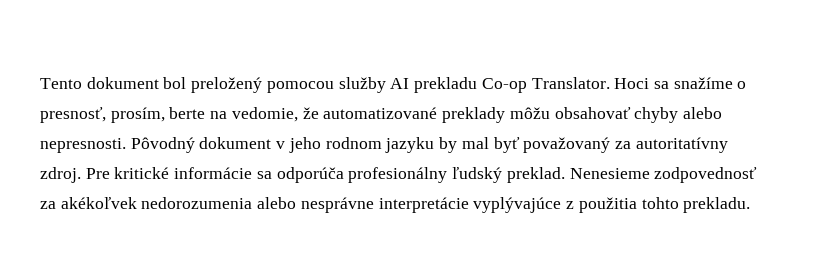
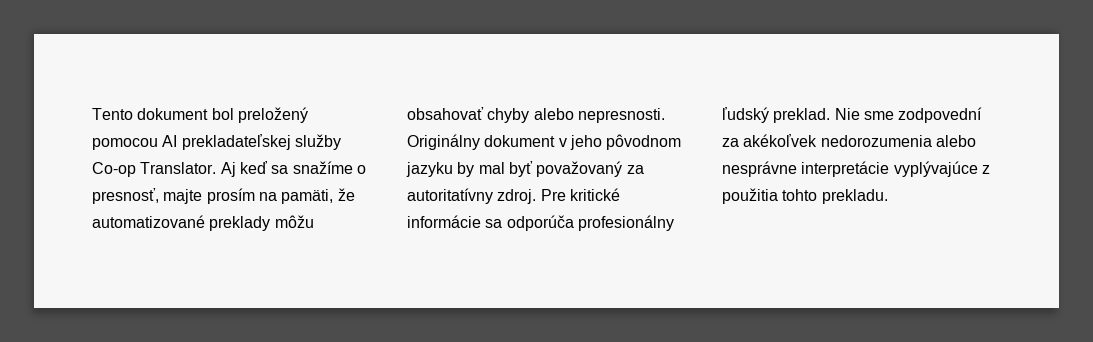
- Tento dokument bol preložený pomocou služby AI prekladu Co-op Translator. Hoci sa snažíme o presnosť, prosím, berte na vedomie, že automatizované preklady môžu obsahovať chyby alebo nepresnosti.
+ Tento dokument bol preložený pomocou AI prekladateľskej služby Co-op Translator. Aj keď sa snažíme o presnosť, majte prosím na pamäti, že automatizované preklady môžu obsahovať chyby alebo nepresnosti.
- Pôvodný dokument v jeho rodnom jazyku by mal byť považovaný za autoritatívny zdroj.
+ Originálny dokument v jeho pôvodnom jazyku by mal byť považovaný za autoritatívny zdroj.
- Nenesieme zodpovednosť za akékoľvek nedorozumenia alebo nesprávne interpretácie vyplývajúce z použitia tohto prekladu.
+ Nie sme zodpovední za akékoľvek nedorozumenia alebo nesprávne interpretácie vyplývajúce z použitia tohto prekladu.

